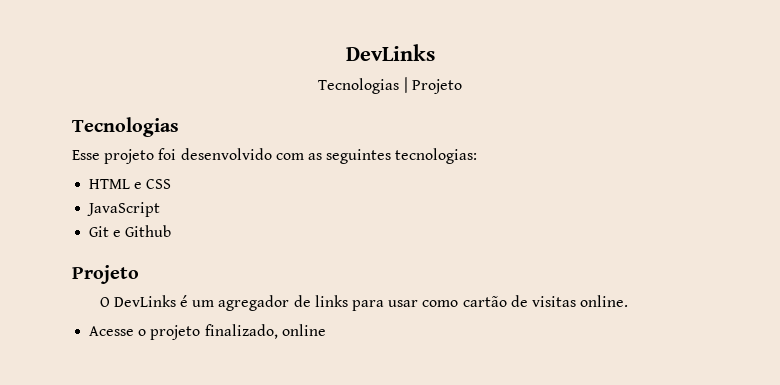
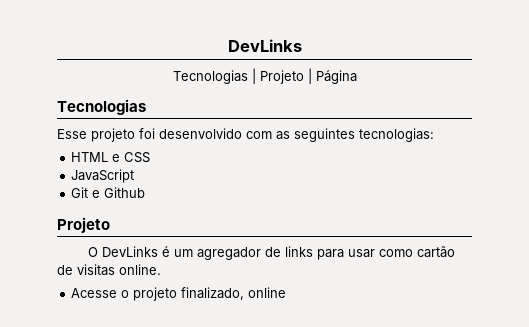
- Tecnologias | Projeto
+ Tecnologias | Projeto | Página

